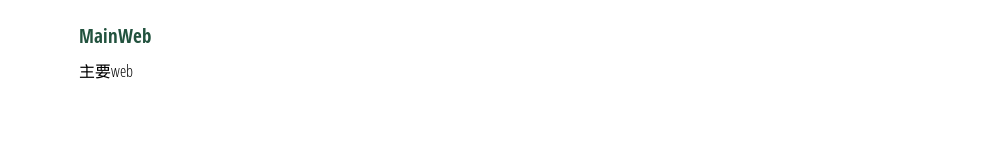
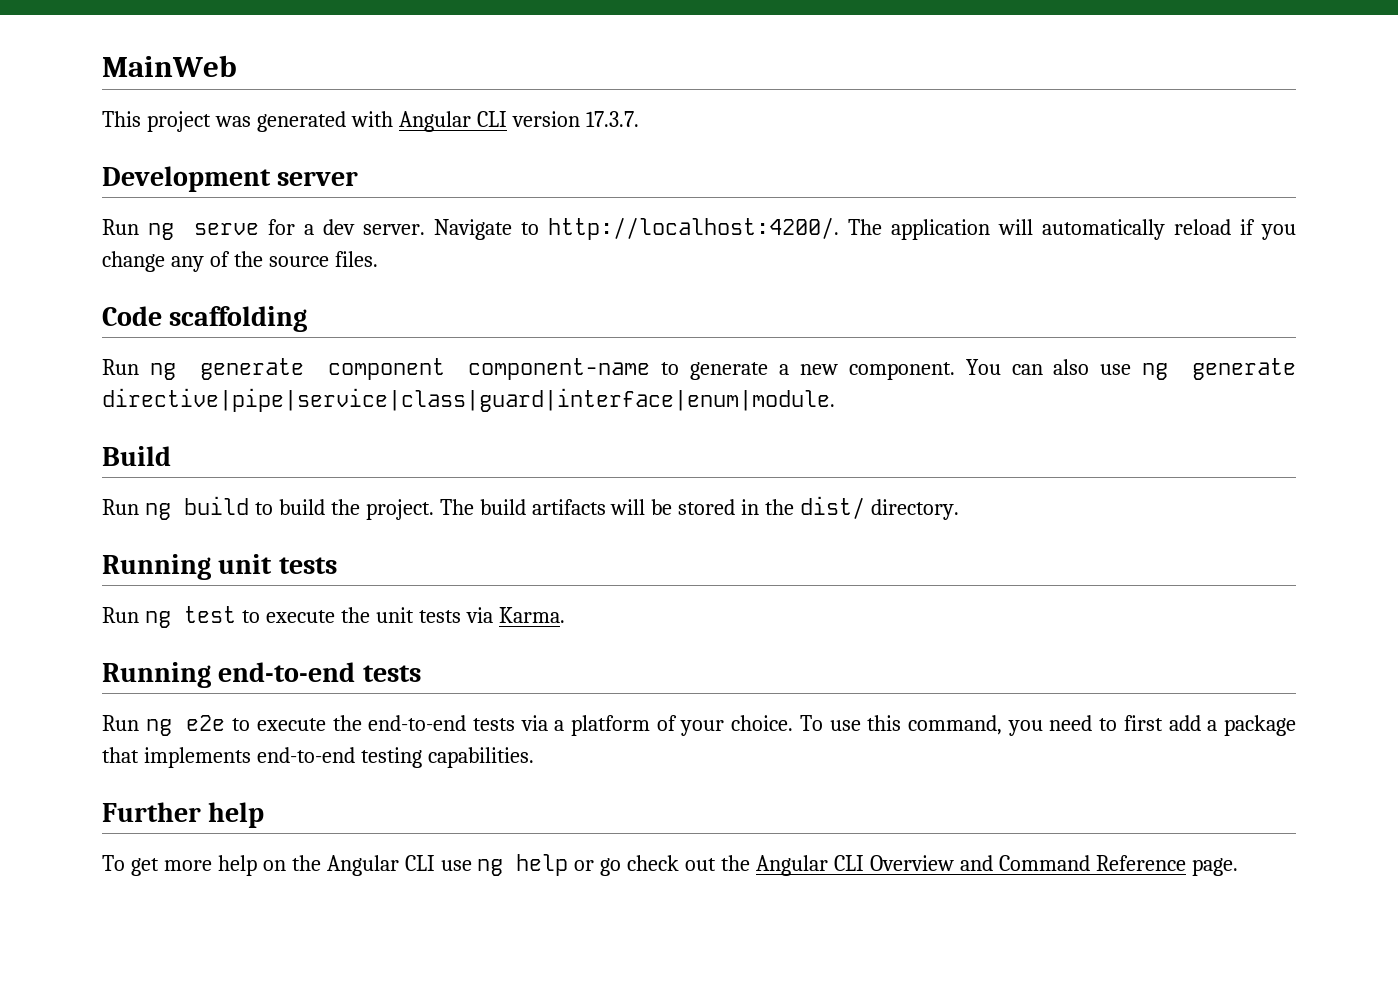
- 主要web
+ This project was generated with Angular CLI version 17.3.7.
+ Development server
+ Run ng serve for a dev server. Navigate to http://localhost:4200/. The application will automatically reload if you change any of the source files.
+ Code scaffolding
+ Run ng generate component component-name to generate a new component. You can also use ng generate directive|pipe|service|class|guard|interface|enum|module.
+ Build
+ Run ng build to build the project. The build artifacts will be stored in the dist/ directory.
+ Running unit tests
+ Run ng test to execute the unit tests via Karma.
+ Running end-to-end tests
+ Run ng e2e to execute the end-to-end tests via a platform of your choice. To use this command, you need to first add a package that implements end-to-end testing capabilities.
+ Further help
+ To get more help on the Angular CLI use ng help or go check out the Angular CLI Overview and Command Reference page.

